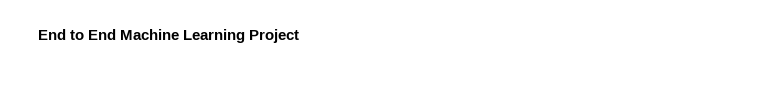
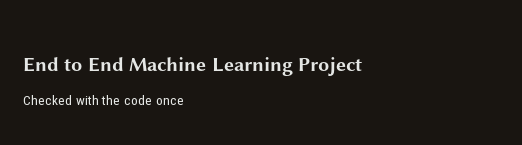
+ Checked with the code once

